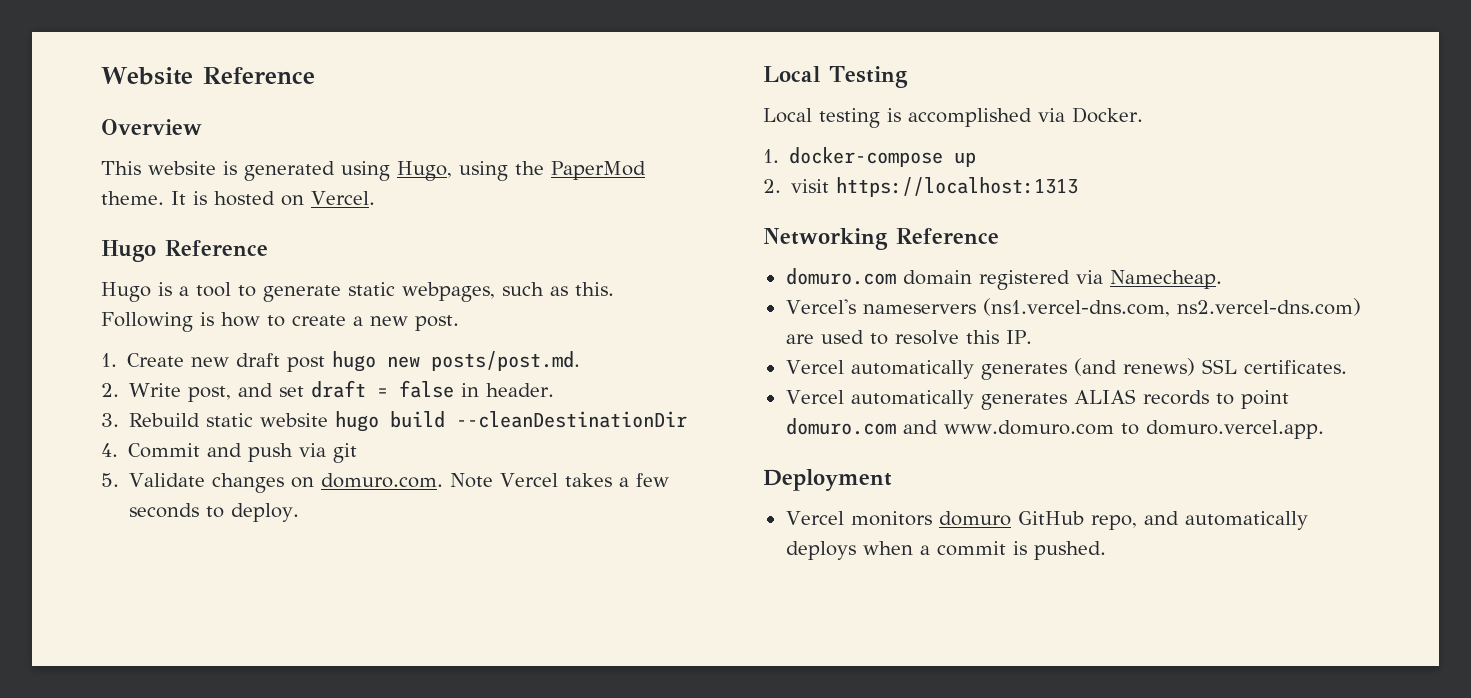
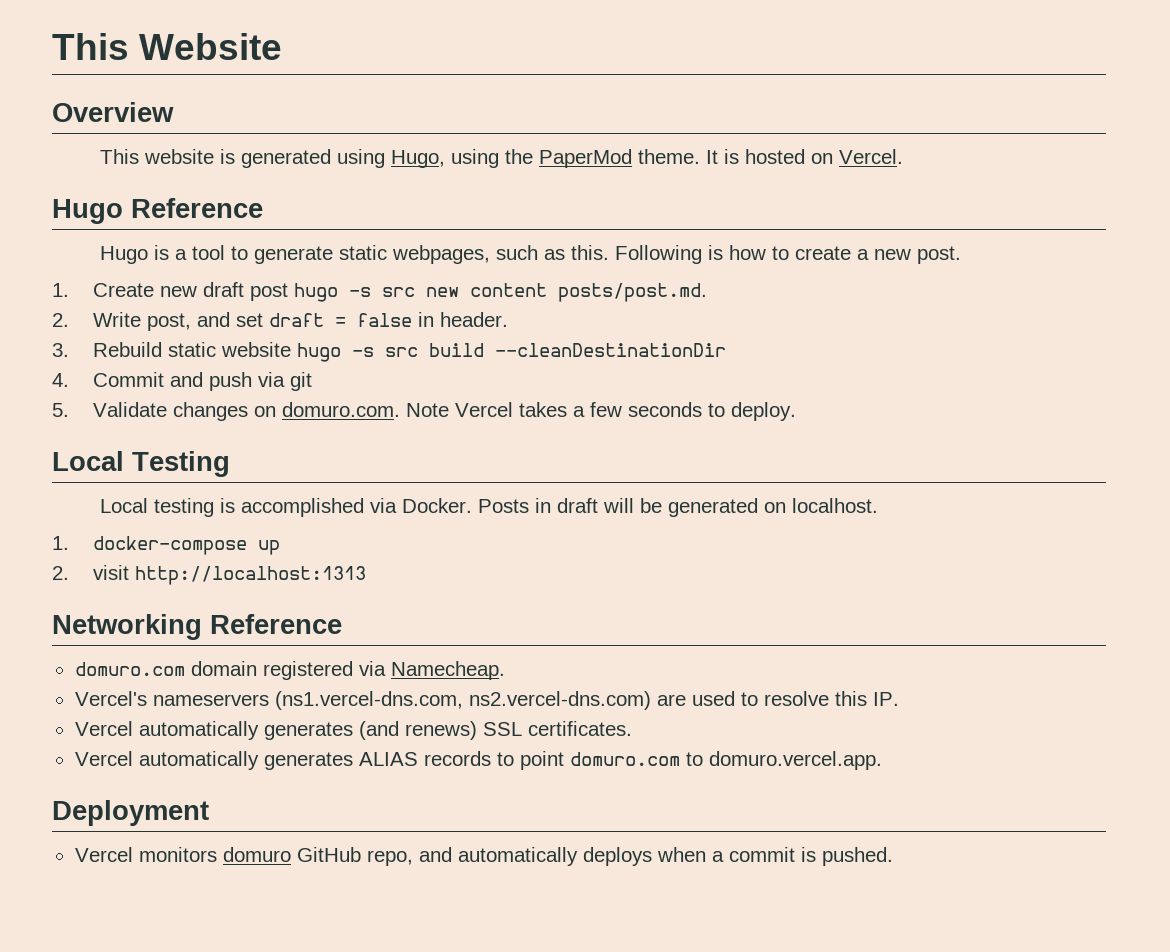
- Website Reference
+ This Website
- 1. Create new draft post hugo new posts/post.md.
+ 1. Create new draft post hugo -s src new content posts/post.md.
- 3. Rebuild static website hugo build --cleanDestinationDir
+ 3. Rebuild static website hugo -s src build --cleanDestinationDir
+ Posts in draft will be generated on localhost.
- 2. visit https://localhost:1313
+ 2. visit http://localhost:1313
- Vercel automatically generates ALIAS records to point domuro.com and www.domuro.com to domuro.vercel.app.
+ Vercel automatically generates ALIAS records to point domuro.com to domuro.vercel.app.

